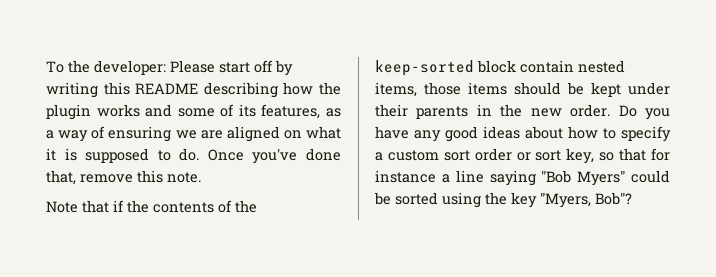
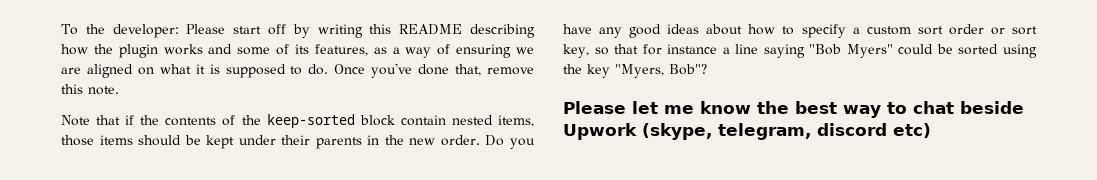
+ Please let me know the best way to chat beside Upwork (skype, telegram, discord etc)

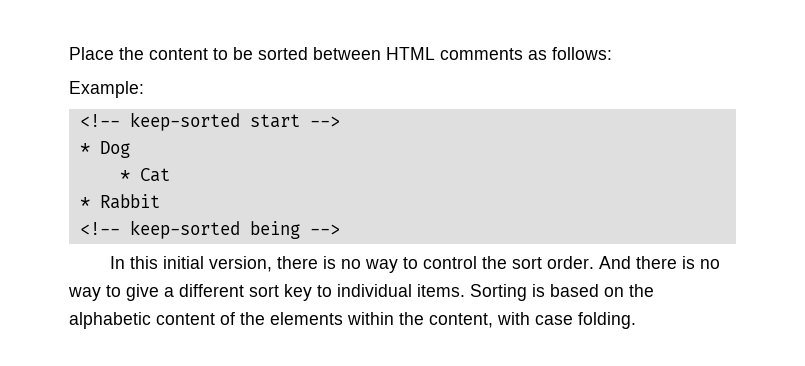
- To the developer: Please start off by writing this README describing how the plugin works and some of its features, as a way of ensuring we are aligned on what it is supposed to do. Once you've done that, remove this note.
- Note that if the contents of the keep-sorted block contain nested items, those items should be kept under their parents in the new order. Do you have any good ideas about how to specify a custom sort order or sort key, so that for instance a line saying "Bob Myers" could be sorted using the key "Myers, Bob"?
- Please let me know the best way to chat beside Upwork (skype, telegram, discord etc)
+ Place the content to be sorted between HTML comments as follows:
+ Example:
+ <!-- keep-sorted start -->
+ * Dog
+ * Cat
+ * Rabbit
+ <!-- keep-sorted being -->
+ In this initial version, there is no way to control the sort order. And there is no way to give a different sort key to individual items. Sorting is based on the alphabetic content of the elements within the content, with case folding.

